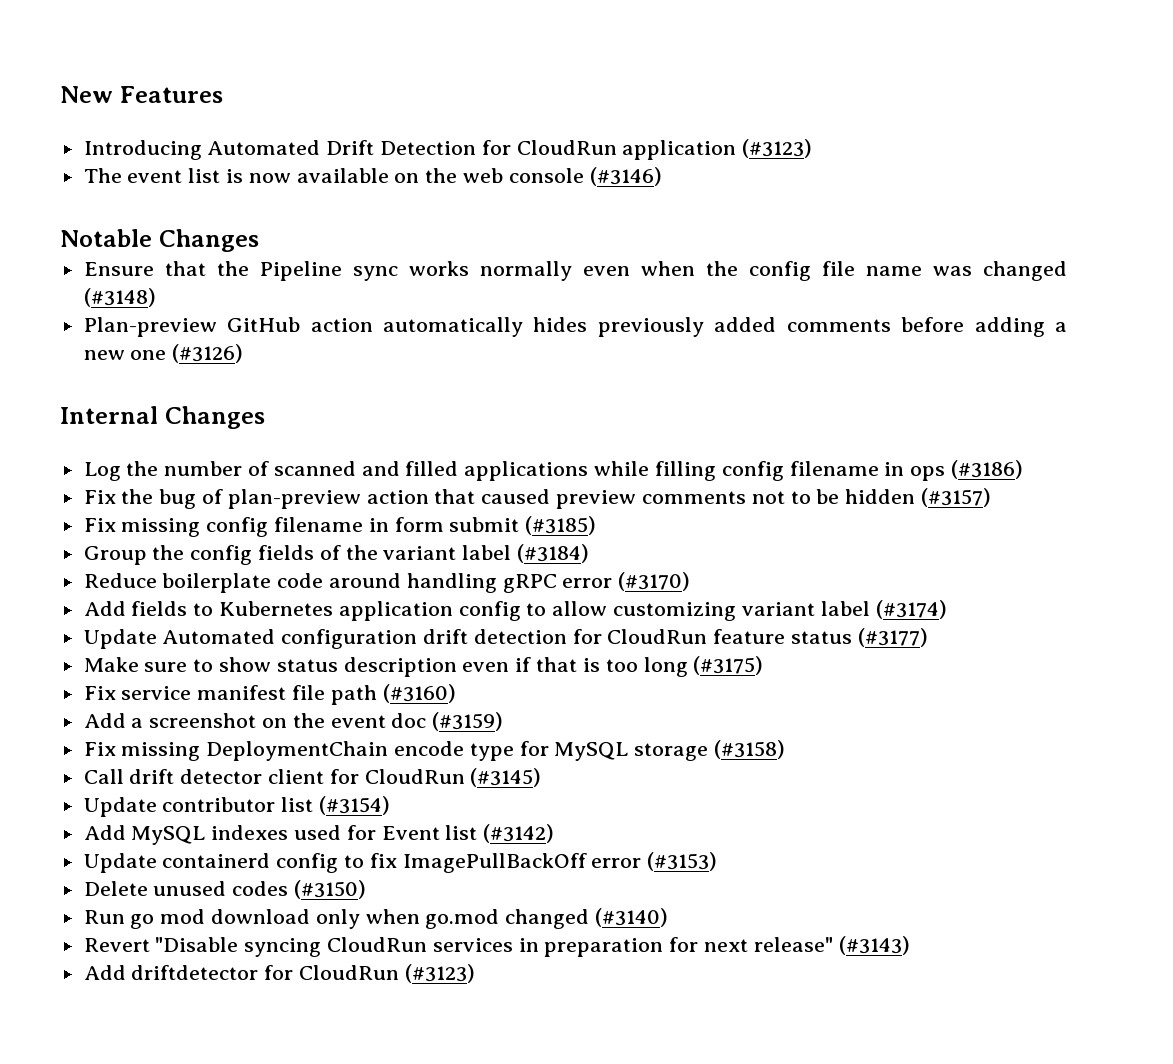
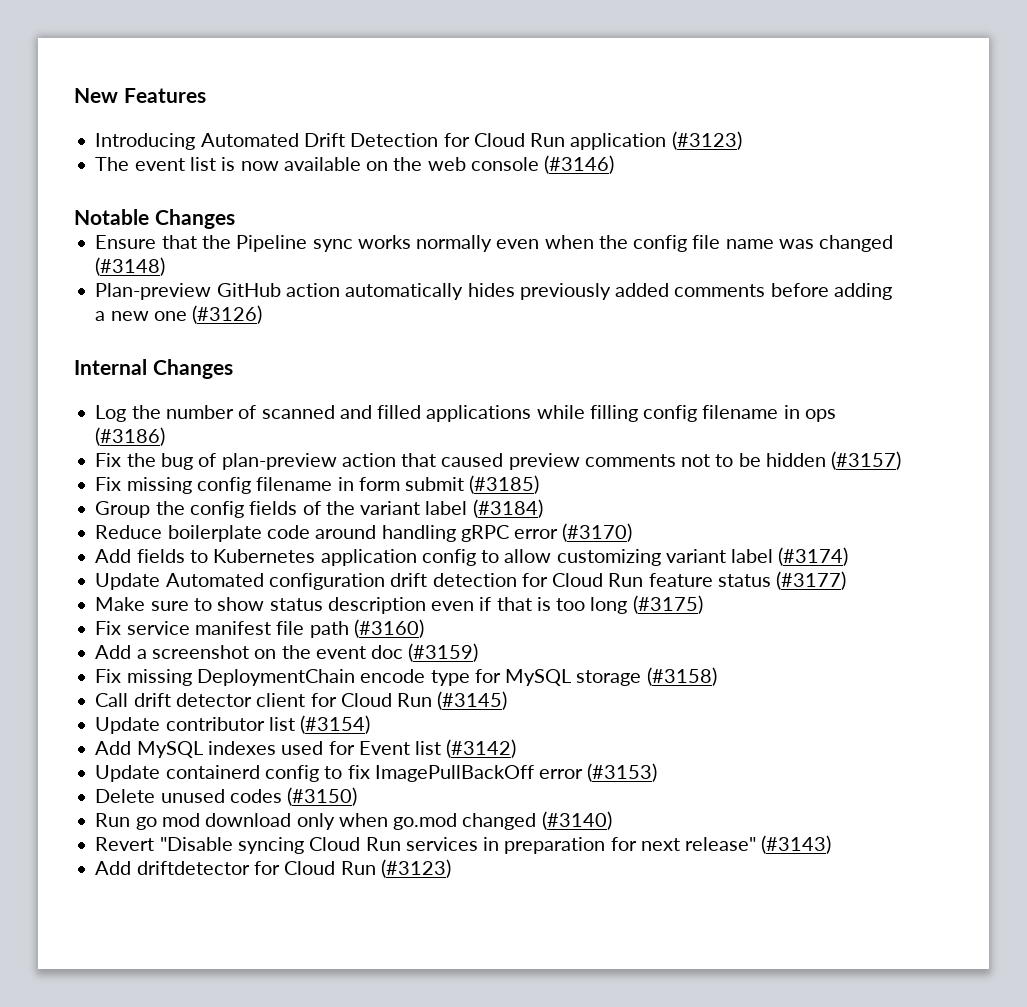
- Introducing Automated Drift Detection for CloudRun application (#3123)
+ Introducing Automated Drift Detection for Cloud Run application (#3123)
- Update Automated configuration drift detection for CloudRun feature status (#3177)
+ Update Automated configuration drift detection for Cloud Run feature status (#3177)
- Call drift detector client for CloudRun (#3145)
+ Call drift detector client for Cloud Run (#3145)
- Revert "Disable syncing CloudRun services in preparation for next release" (#3143)
+ Revert "Disable syncing Cloud Run services in preparation for next release" (#3143)
- Add driftdetector for CloudRun (#3123)
+ Add driftdetector for Cloud Run (#3123)

